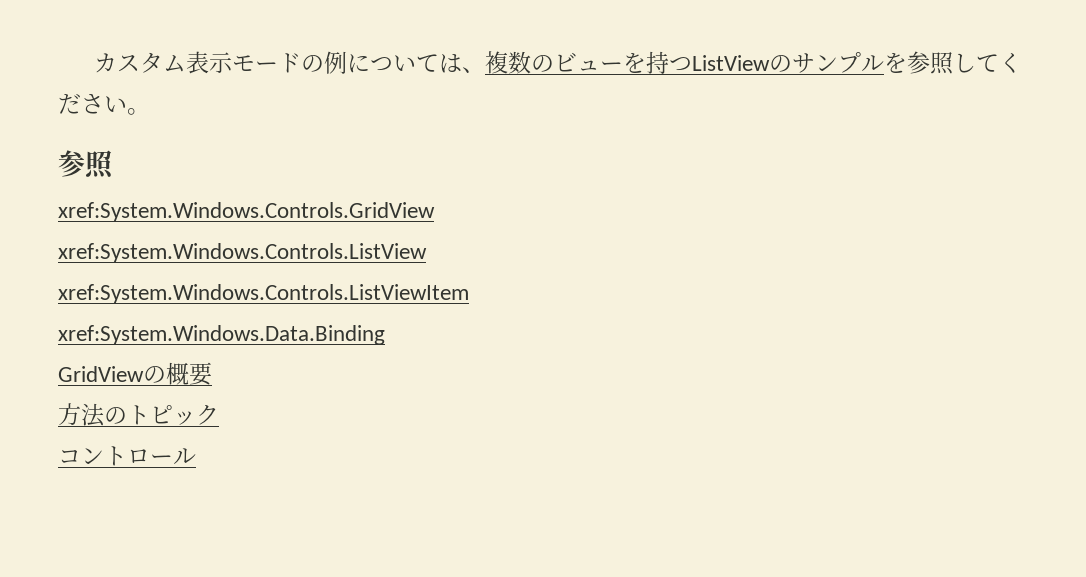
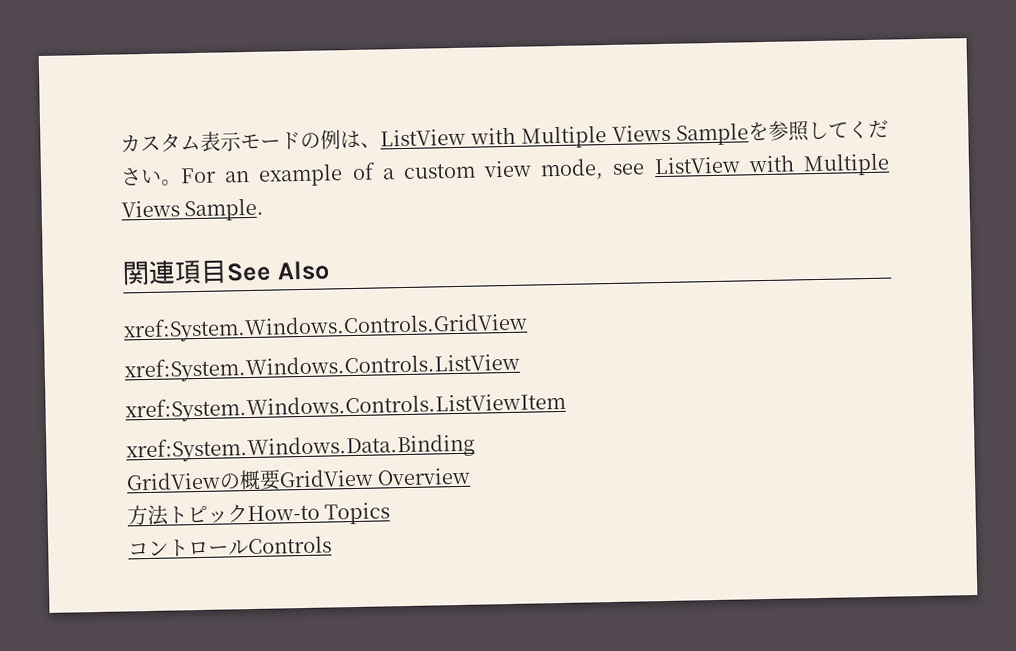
- カスタム表示モードの例については、複数のビューを持つListViewのサンプルを参照してください。
- 参照
+ カスタム表示モードの例は、ListView with Multiple Views Sampleを参照してください。For an example of a custom view mode, see ListView with Multiple Views Sample.
+ 関連項目See Also
- GridViewの概要
+ GridViewの概要GridView Overview
- 方法のトピック
+ 方法トピックHow-to Topics
- コントロール
+ コントロールControls

